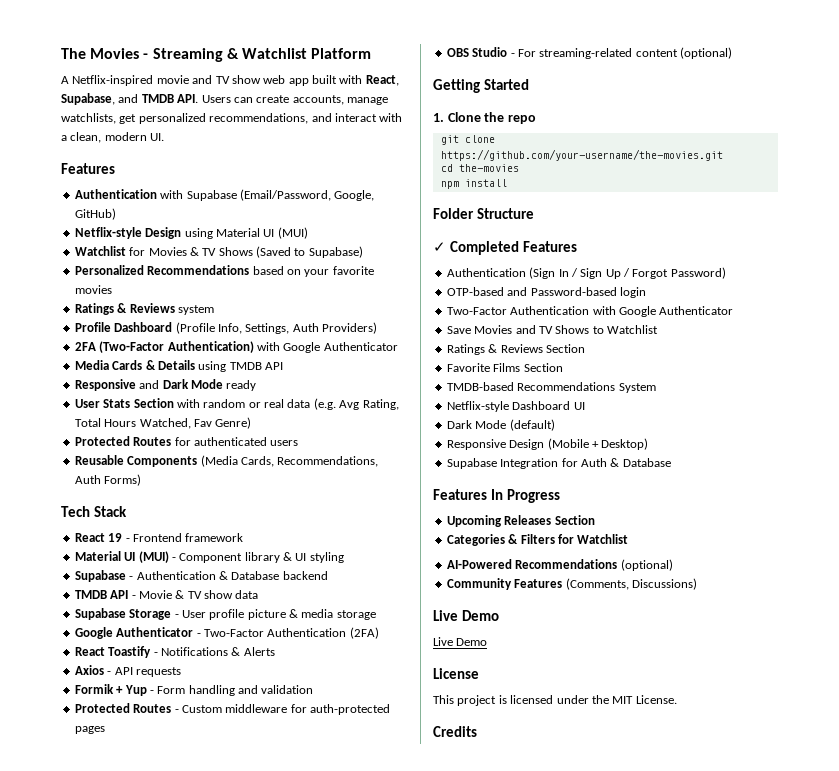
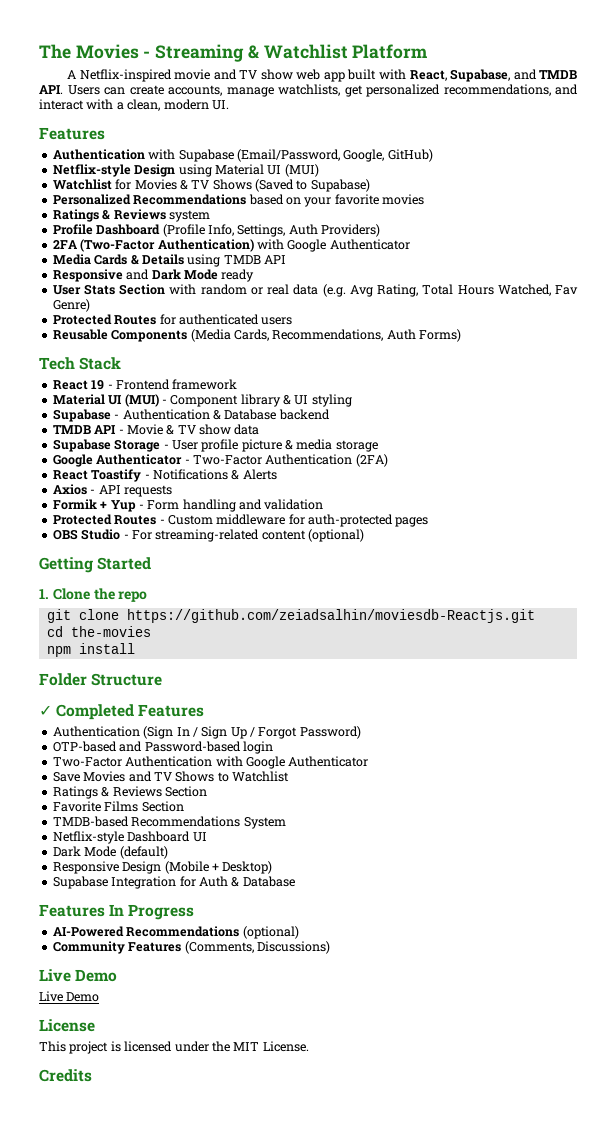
- git clone https://github.com/your-username/the-movies.git
+ git clone https://github.com/zeiadsalhin/moviesdb-Reactjs.git
- Upcoming Releases Section
- Categories & Filters for Watchlist

